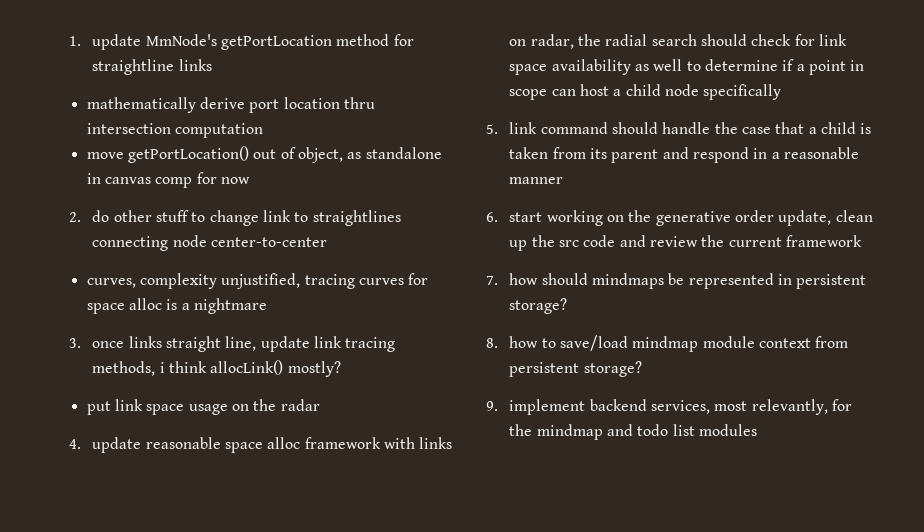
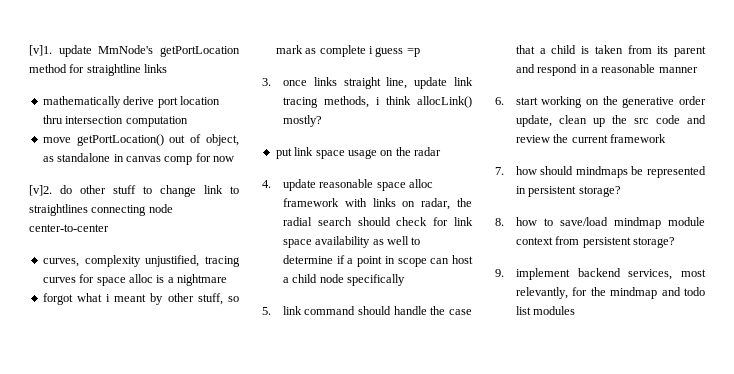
- 1. update MmNode's getPortLocation method for straightline links
+ [v]1. update MmNode's getPortLocation method for straightline links
- 2. do other stuff to change link to straightlines connecting node center-to-center
+ [v]2. do other stuff to change link to straightlines connecting node center-to-center
+ forgot what i meant by other stuff, so mark as complete i guess =p

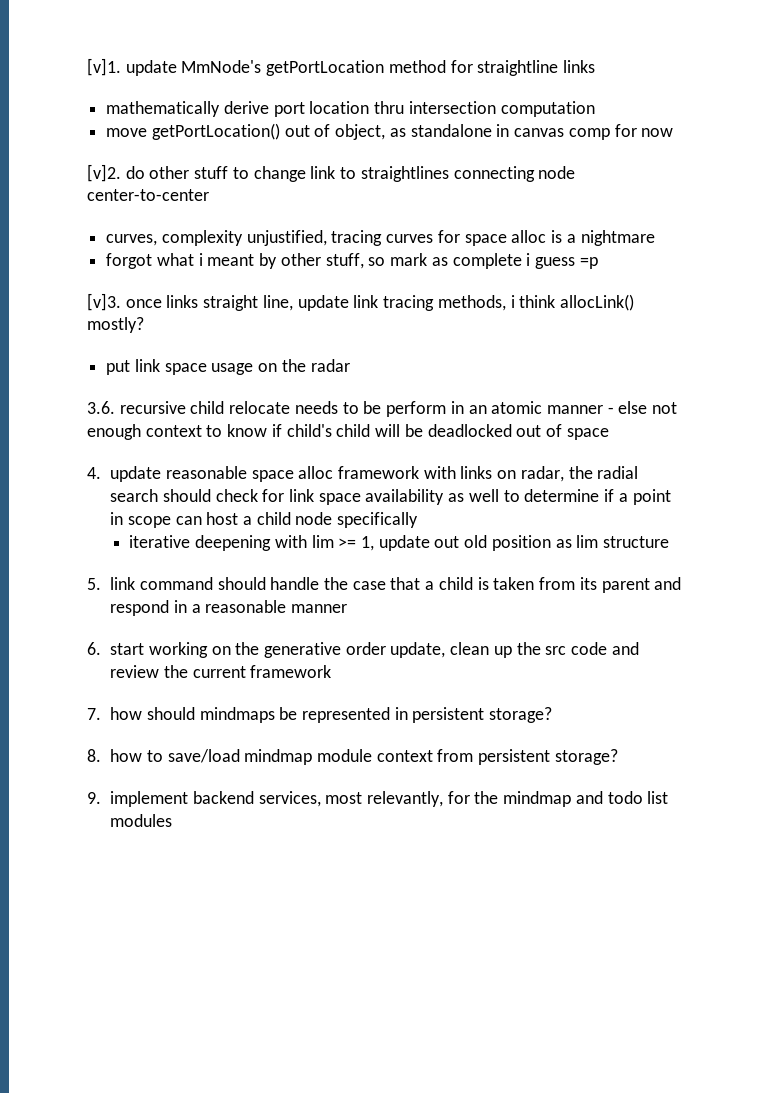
- 3. once links straight line, update link tracing methods, i think allocLink() mostly?
+ [v]3. once links straight line, update link tracing methods, i think allocLink() mostly?
+ 3.6. recursive child relocate needs to be perform in an atomic manner - else not enough context to know if child's child will be deadlocked out of space
+ iterative deepening with lim >= 1, update out old position as lim structure

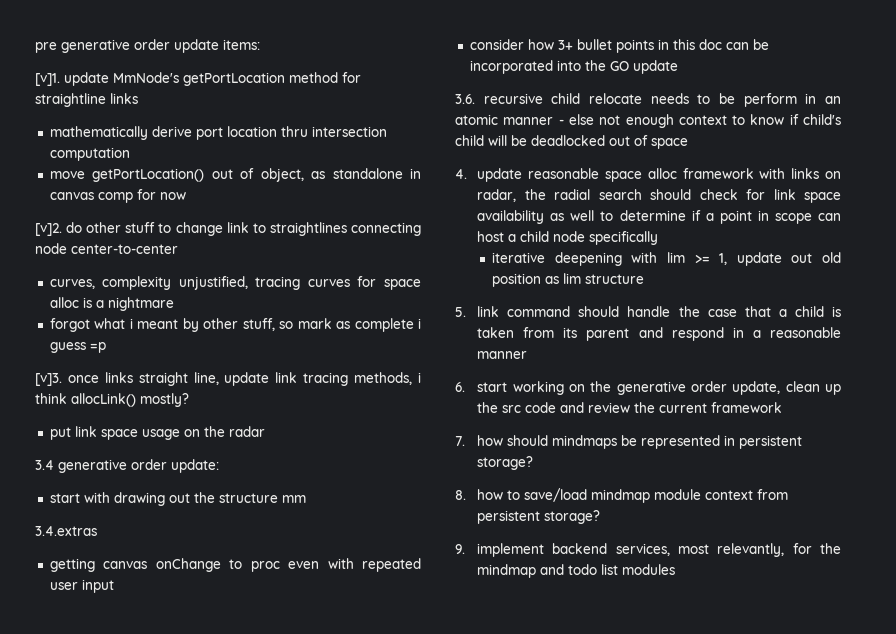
+ pre generative order update items:
+ 3.4 generative order update:
+ start with drawing out the structure mm
+ 3.4.extras
+ getting canvas onChange to proc even with repeated user input
+ consider how 3+ bullet points in this doc can be incorporated into the GO update

